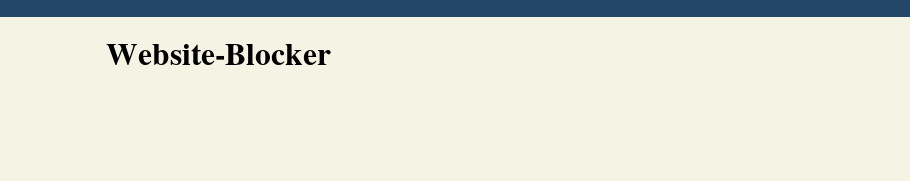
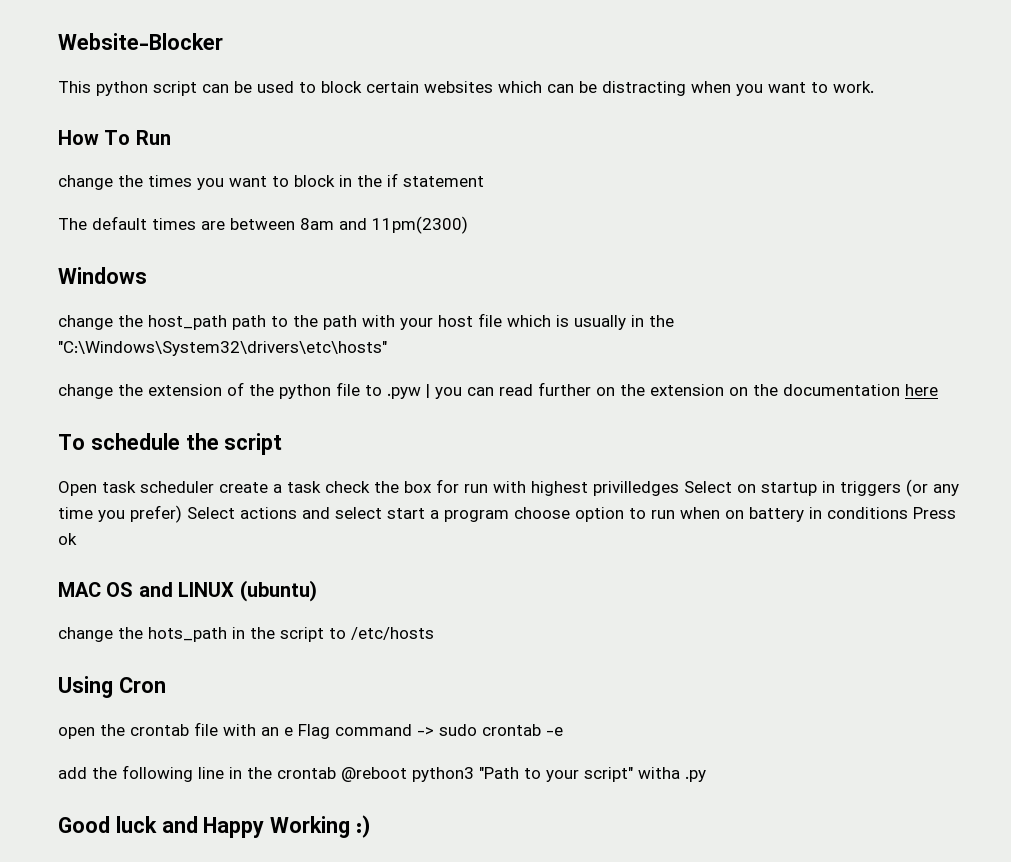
+ This python script can be used to block certain websites which can be distracting when you want to work.
+ How To Run
+ change the times you want to block in the if statement
+ The default times are between 8am and 11pm(2300)
+ Windows
+ change the host_path path to the path with your host file which is usually in the "C:\Windows\System32\drivers\etc\hosts"
+ change the extension of the python file to .pyw | you can read further on the extension on the documentation here
+ To schedule the script
+ Open task scheduler create a task check the box for run with highest privilledges Select on startup in triggers (or any time you prefer) Select actions and select start a program choose option to run when on battery in conditions Press ok
+ MAC OS and LINUX (ubuntu)
+ change the hots_path in the script to /etc/hosts
+ Using Cron
+ open the crontab file with an e Flag command -> sudo crontab -e
+ add the following line in the crontab @reboot python3 "Path to your script" witha .py
+ Good luck and Happy Working :)

